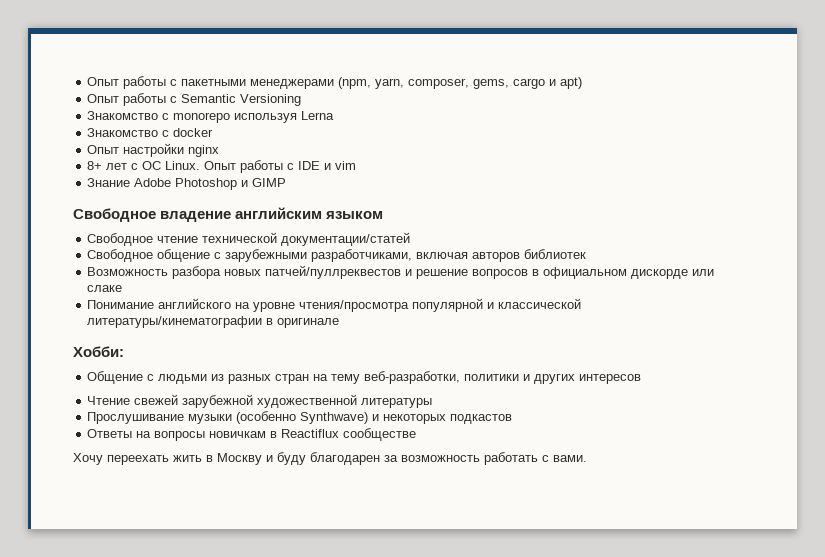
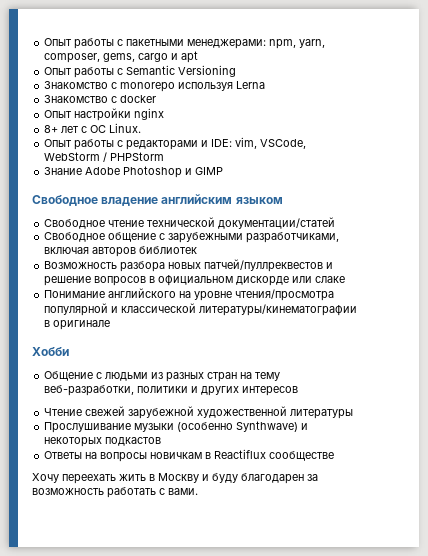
- Опыт работы с пакетными менеджерами (npm, yarn, composer, gems, cargo и apt)
+ Опыт работы с пакетными менеджерами: npm, yarn, composer, gems, cargo и apt
- 8+ лет с ОС Linux. Опыт работы с IDE и vim
+ 8+ лет с ОС Linux.
+ Опыт работы с редакторами и IDE: vim, VSCode, WebStorm / PHPStorm
- Хобби:
+ Хобби

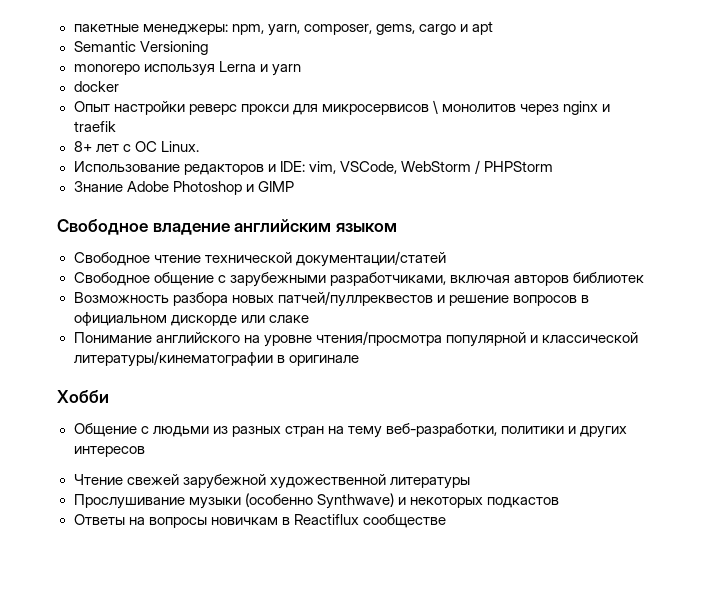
- Опыт работы с пакетными менеджерами: npm, yarn, composer, gems, cargo и apt
+ пакетные менеджеры: npm, yarn, composer, gems, cargo и apt
- Опыт работы с Semantic Versioning
+ Semantic Versioning
- Знакомство с monorepo используя Lerna
- Знакомство с docker
+ monorepo используя Lerna и yarn
+ docker
- Опыт настройки nginx
+ Опыт настройки реверс прокси для микросервисов \ монолитов через nginx и traefik
- Опыт работы с редакторами и IDE: vim, VSCode, WebStorm / PHPStorm
+ Использование редакторов и IDE: vim, VSCode, WebStorm / PHPStorm
- Хочу переехать жить в Москву и буду благодарен за возможность работать с вами.

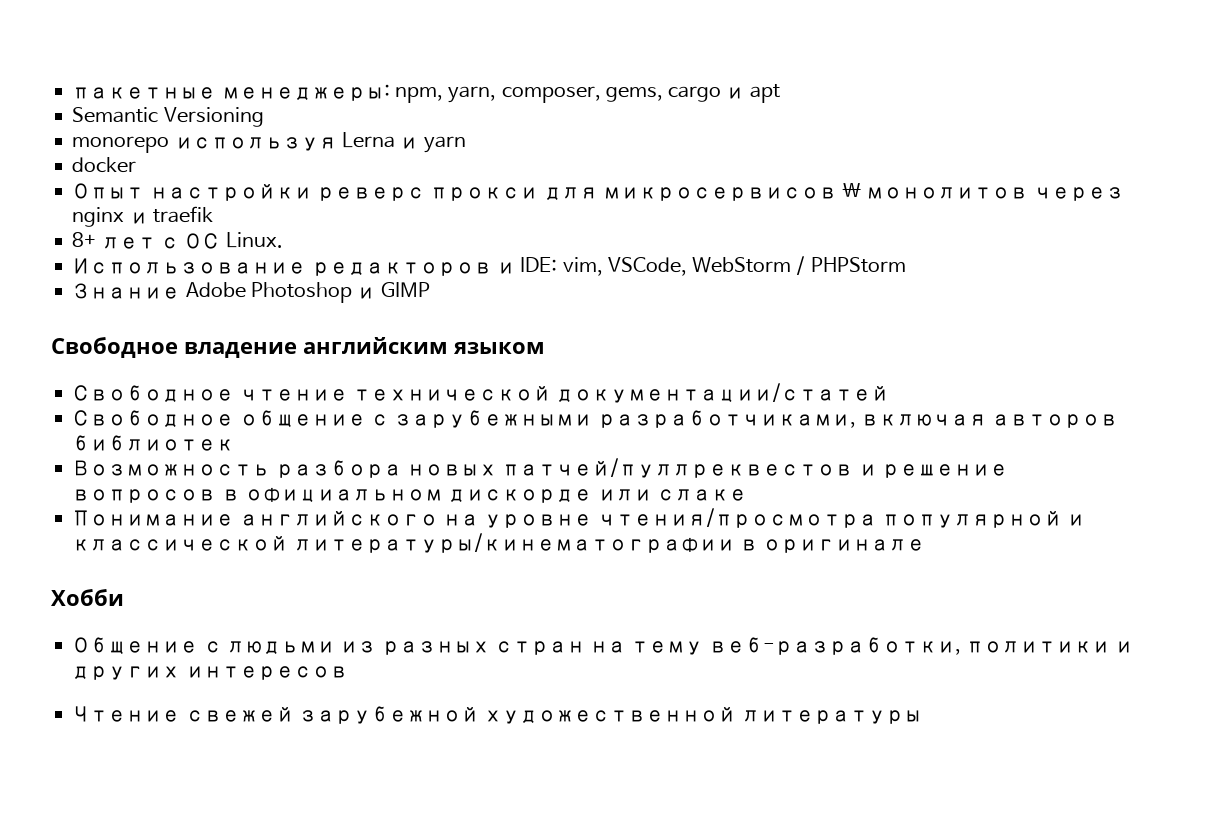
- Прослушивание музыки (особенно Synthwave) и некоторых подкастов
- Ответы на вопросы новичкам в Reactiflux сообществе

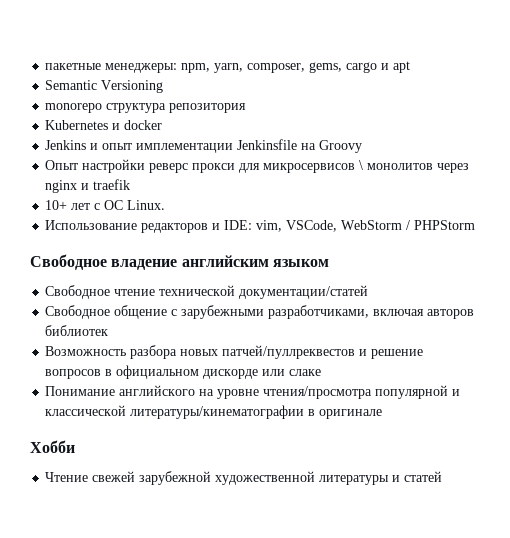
- monorepo используя Lerna и yarn
- docker
+ monorepo структура репозитория
+ Kubernetes и docker
+ Jenkins и опыт имплементации Jenkinsfile на Groovy
- 8+ лет с ОС Linux.
+ 10+ лет с ОС Linux.
- Знание Adobe Photoshop и GIMP
- Общение с людьми из разных стран на тему веб-разработки, политики и других интересов
- Чтение свежей зарубежной художественной литературы
+ Чтение свежей зарубежной художественной литературы и статей

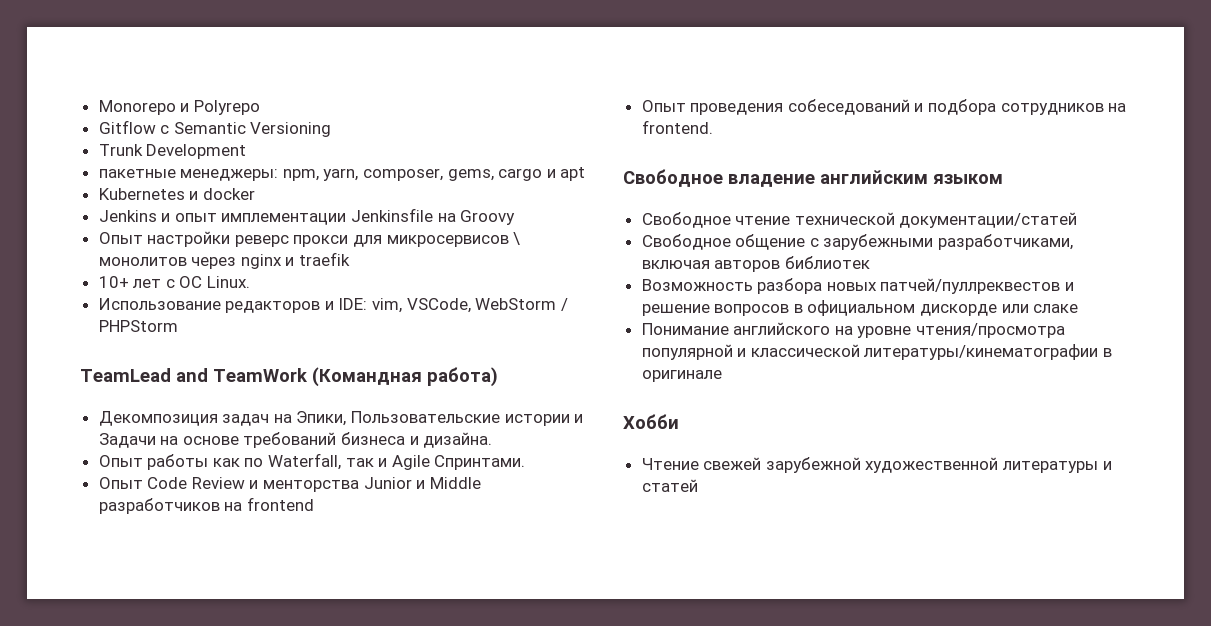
+ Monorepo и Polyrepo
+ Gitflow c Semantic Versioning
+ Trunk Development
- Semantic Versioning
- monorepo структура репозитория
+ TeamLead and TeamWork (Командная работа)
+ Декомпозиция задач на Эпики, Пользовательские истории и Задачи на основе требований бизнеса и дизайна.
+ Опыт работы как по Waterfall, так и Agile Спринтами.
+ Опыт Code Review и менторства Junior и Middle разработчиков на frontend
+ Опыт проведения собеседований и подбора сотрудников на frontend.

